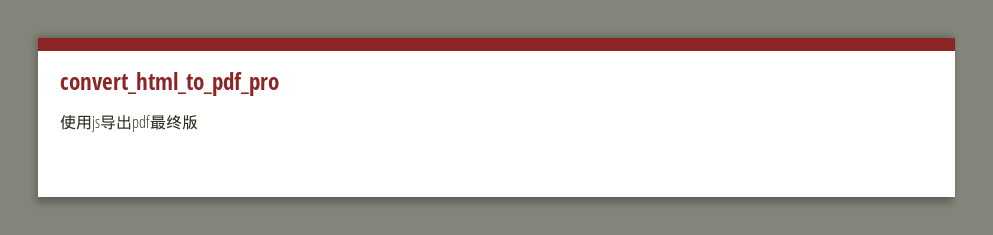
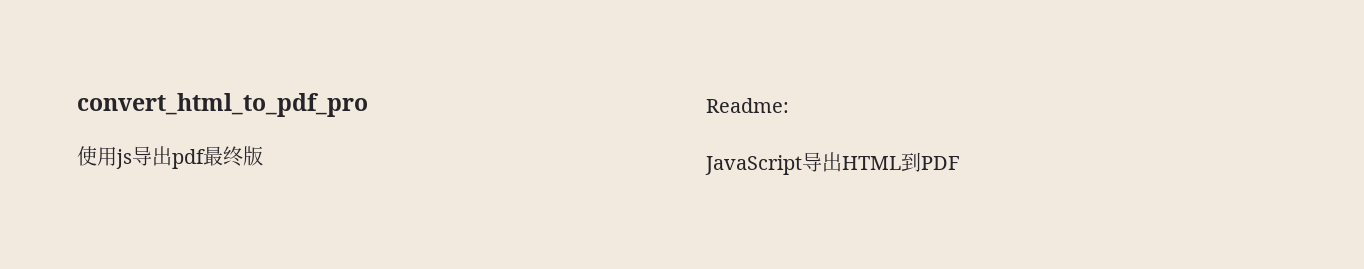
+ Readme:
+ JavaScript导出HTML到PDF

